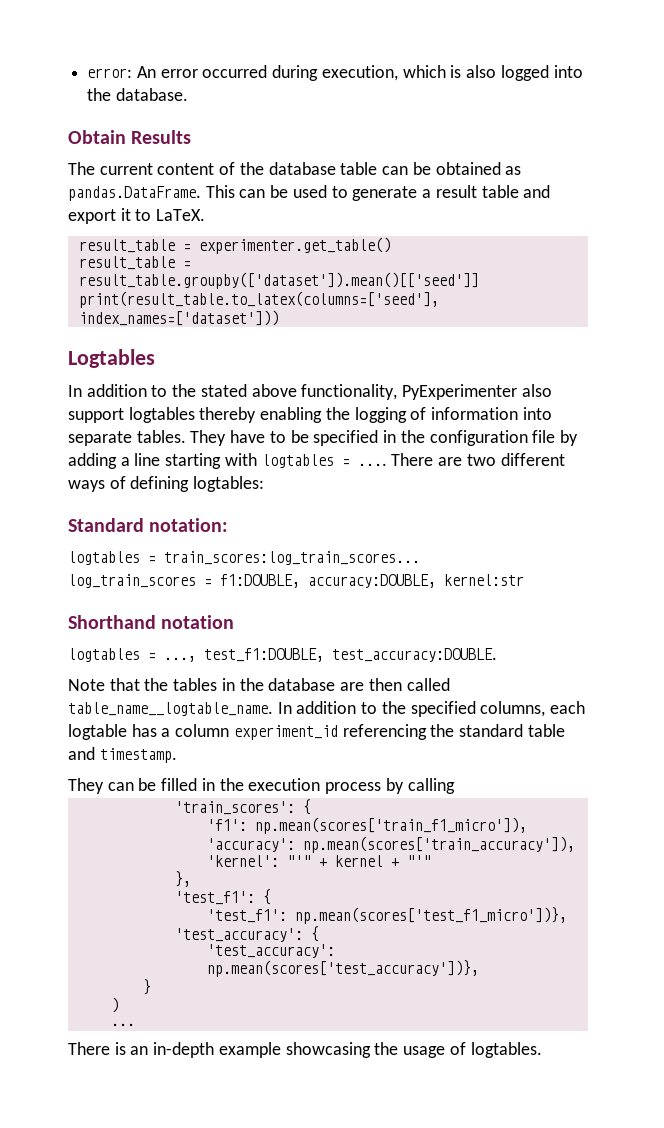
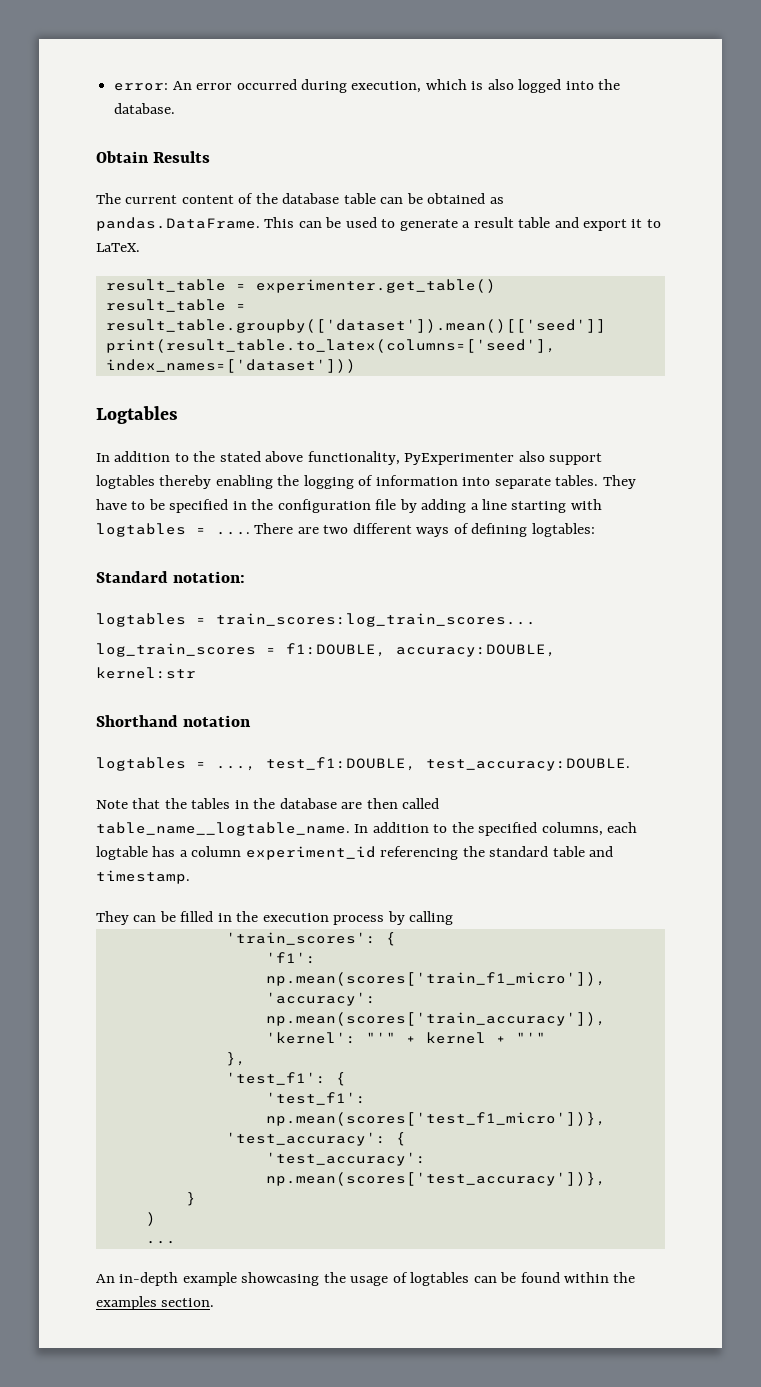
- There is an in-depth example showcasing the usage of logtables.
+ An in-depth example showcasing the usage of logtables can be found within the examples section.

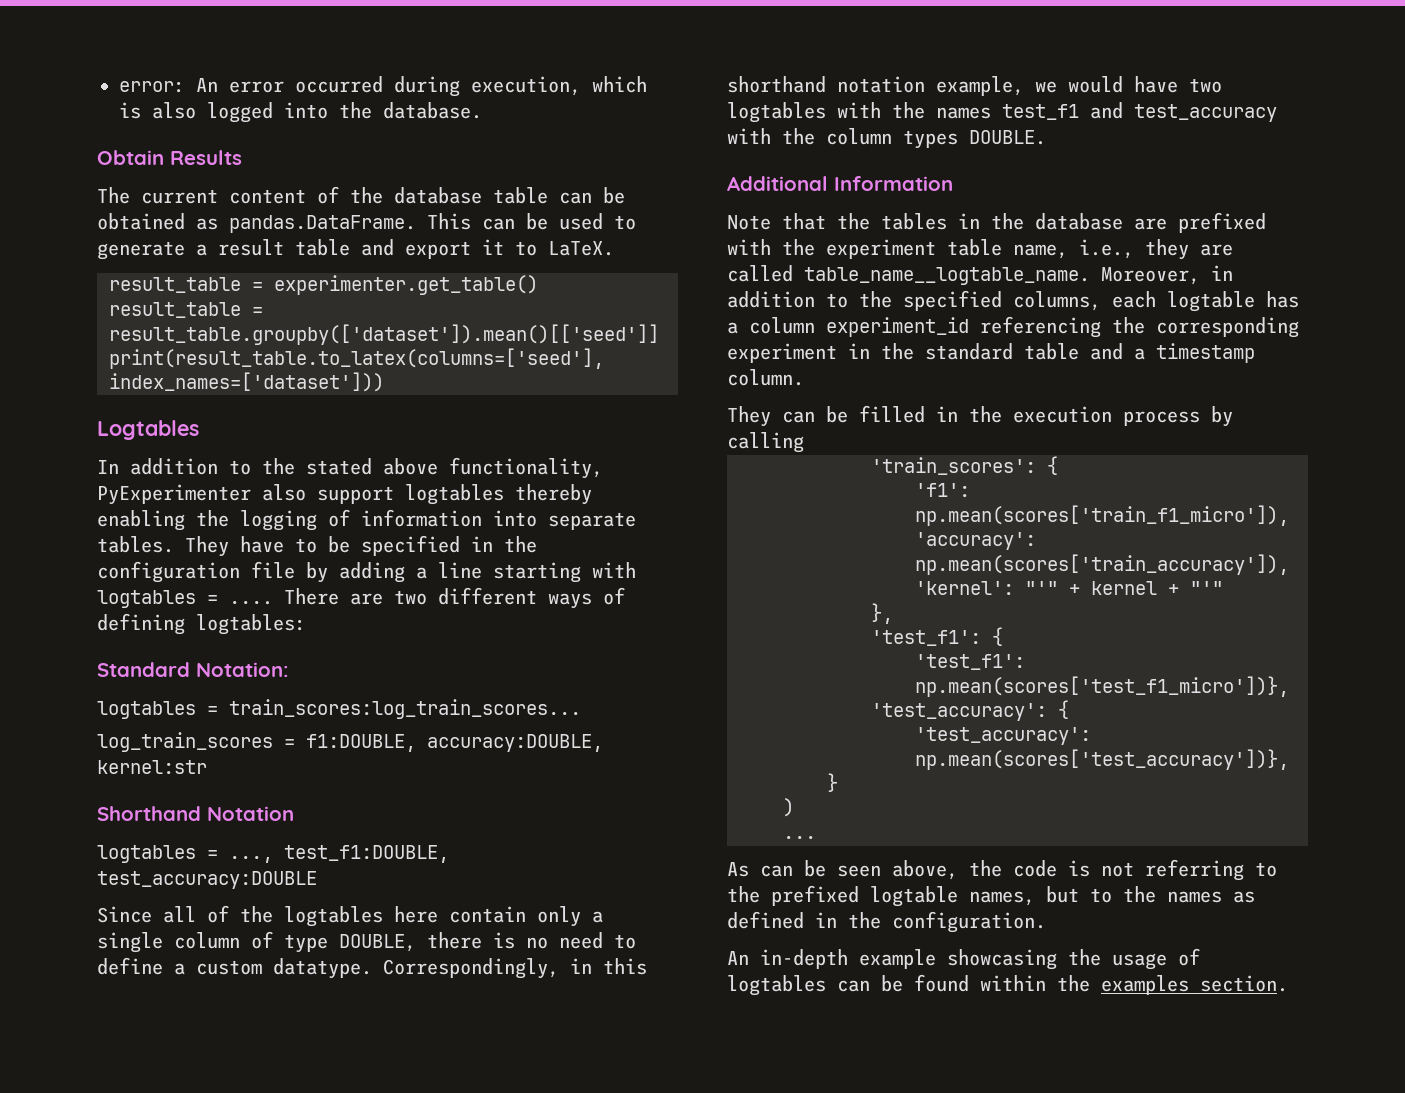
- Standard notation:
+ Standard Notation:
- Shorthand notation
+ Shorthand Notation
- logtables = ..., test_f1:DOUBLE, test_accuracy:DOUBLE.
+ logtables = ..., test_f1:DOUBLE, test_accuracy:DOUBLE
+ Since all of the logtables here contain only a single column of type DOUBLE, there is no need to define a custom datatype. Correspondingly, in this shorthand notation example, we would have two logtables with the names test_f1 and test_accuracy with the column types DOUBLE.
+ Additional Information
- Note that the tables in the database are then called table_name__logtable_name. In addition to the specified columns, each logtable has a column experiment_id referencing the standard table and timestamp.
+ Note that the tables in the database are prefixed with the experiment table name, i.e., they are called table_name__logtable_name. Moreover, in addition to the specified columns, each logtable has a column experiment_id referencing the corresponding experiment in the standard table and a timestamp column.
+ As can be seen above, the code is not referring to the prefixed logtable names, but to the names as defined in the configuration.

